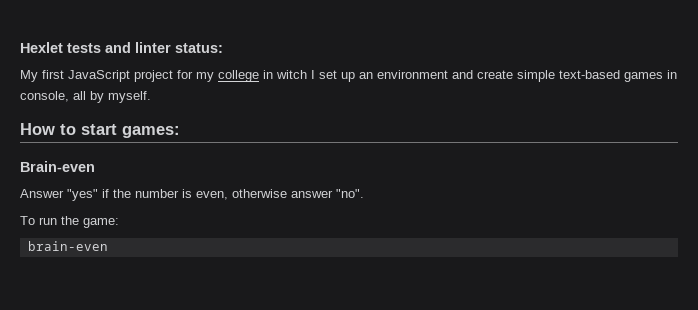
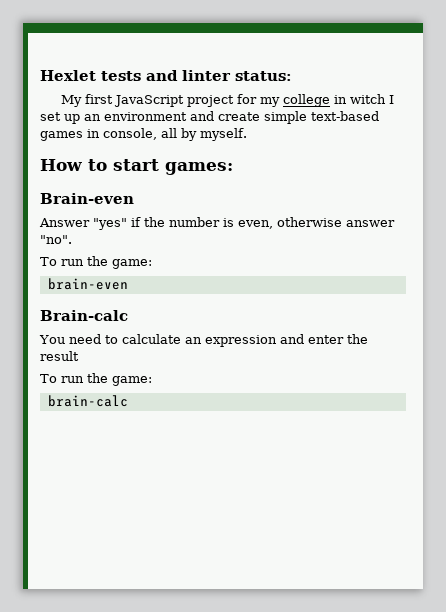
+ Brain-calc
+ You need to calculate an expression and enter the result
+ To run the game:
+ brain-calc

